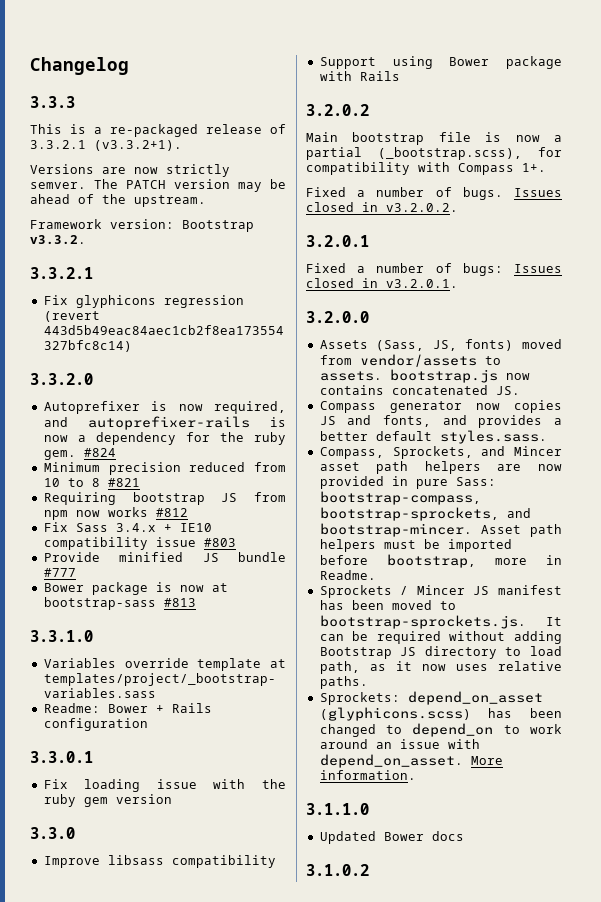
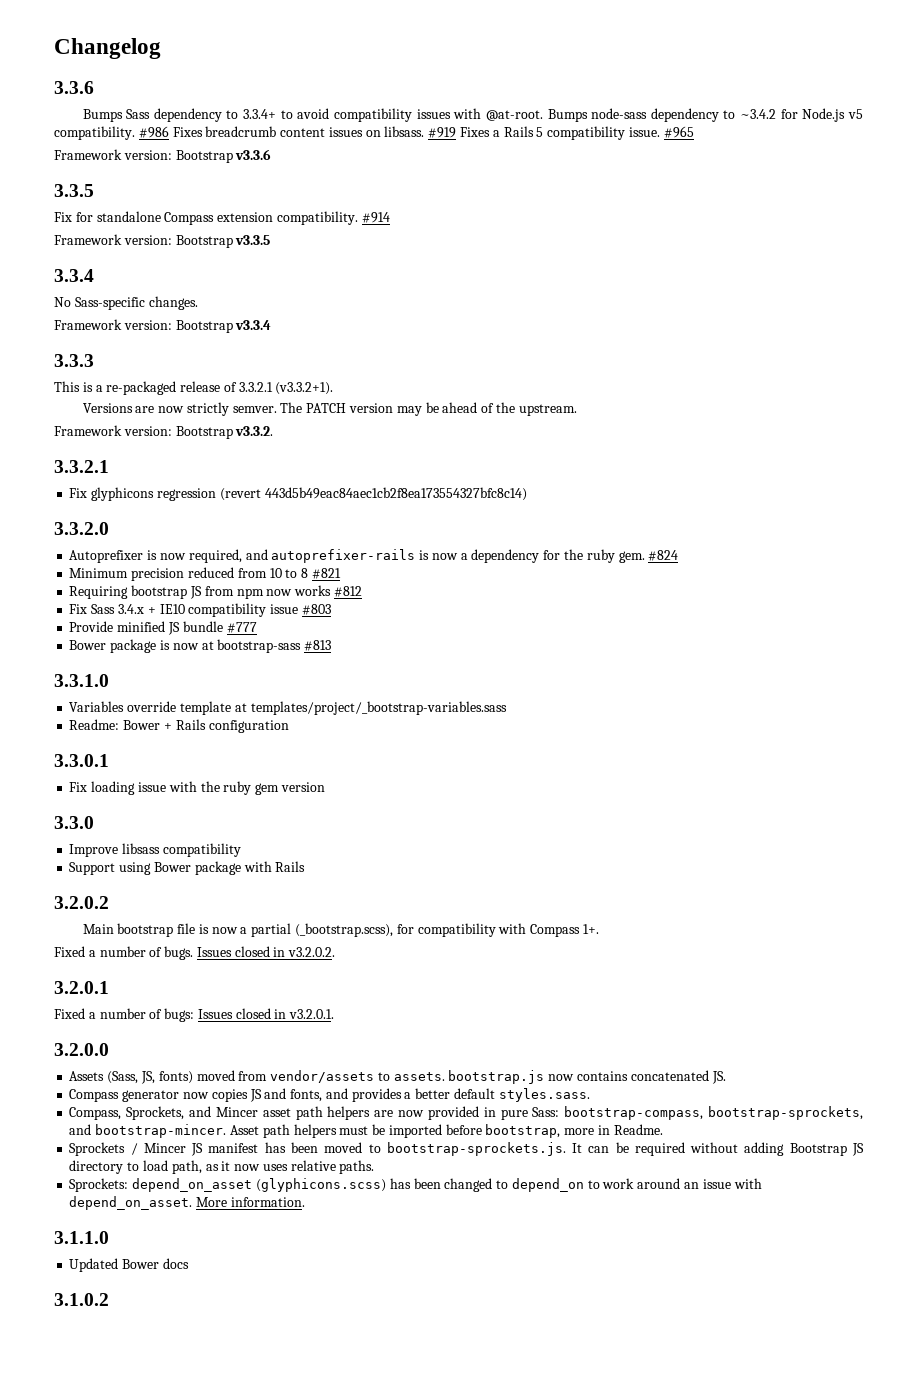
+ 3.3.6
+ Bumps Sass dependency to 3.3.4+ to avoid compatibility issues with @at-root. Bumps node-sass dependency to ~3.4.2 for Node.js v5 compatibility. #986 Fixes breadcrumb content issues on libsass. #919 Fixes a Rails 5 compatibility issue. #965
+ Framework version: Bootstrap v3.3.6
+ 3.3.5
+ Fix for standalone Compass extension compatibility. #914
+ Framework version: Bootstrap v3.3.5
+ 3.3.4
+ No Sass-specific changes.
+ Framework version: Bootstrap v3.3.4

